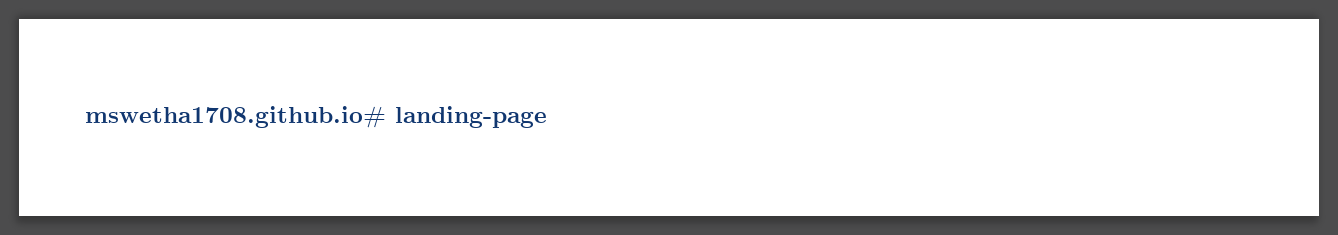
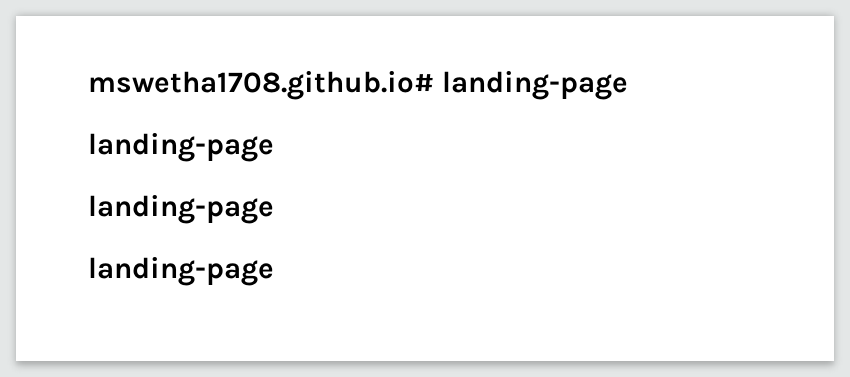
  mswetha1708.github.io# landing-page
+ landing-page
+ landing-page
+ landing-page

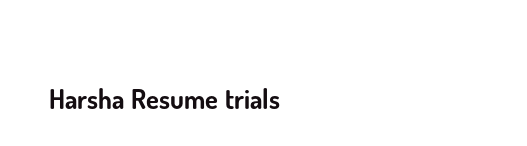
- mswetha1708.github.io# landing-page
- landing-page
- landing-page
- landing-page
+ Harsha Resume trials

